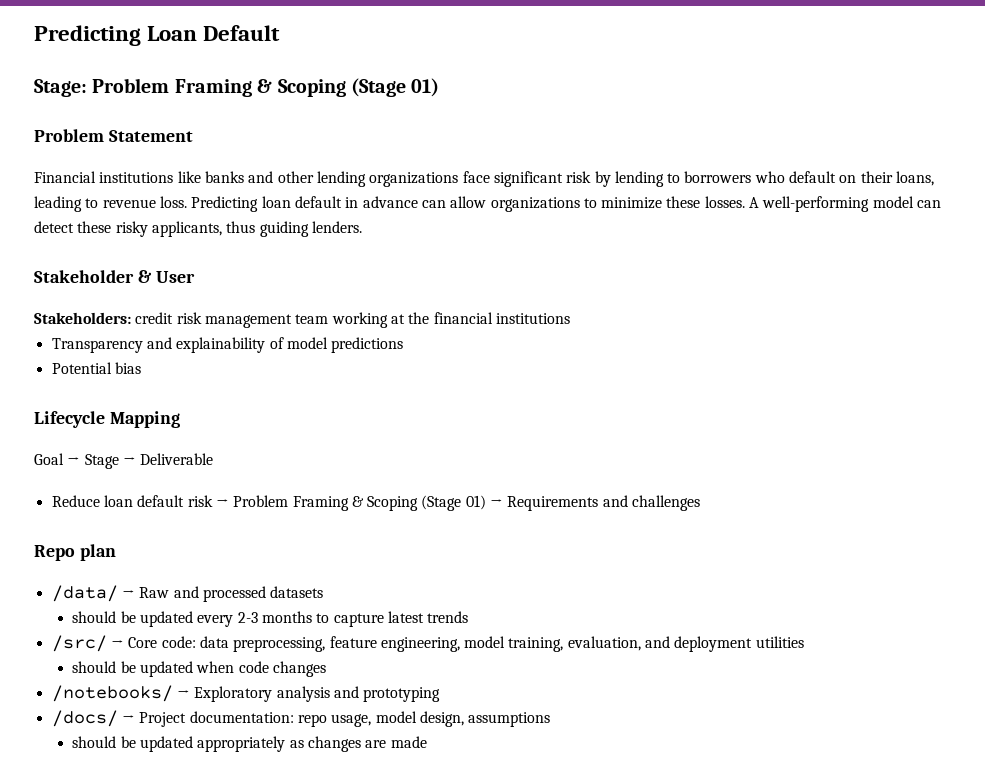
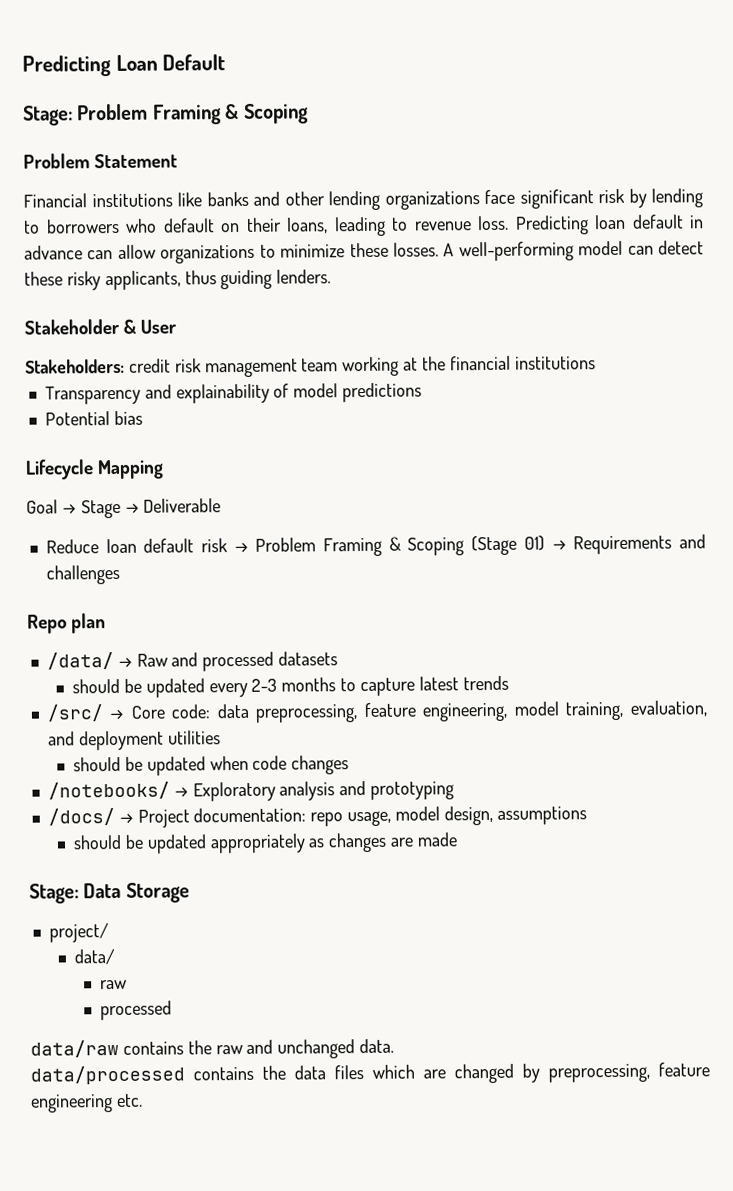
- Stage: Problem Framing & Scoping (Stage 01)
+ Stage: Problem Framing & Scoping
+ Stage: Data Storage
+ project/
+ data/
+ raw
+ processed
+ data/raw contains the raw and unchanged data.
+ data/processed contains the data files which are changed by preprocessing, feature engineering etc.

